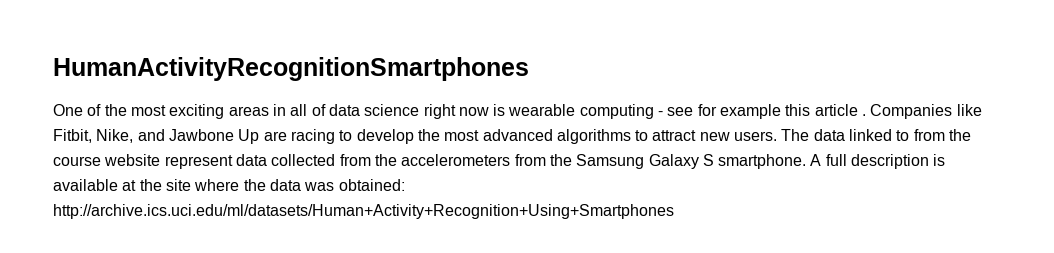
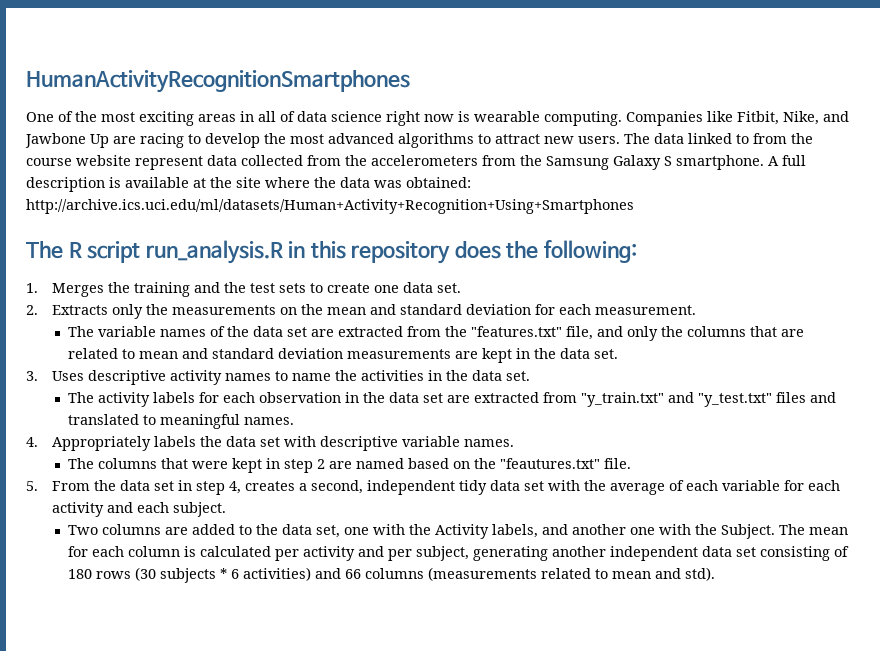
- One of the most exciting areas in all of data science right now is wearable computing - see for example this article .
+ One of the most exciting areas in all of data science right now is wearable computing.
+ The R script run_analysis.R in this repository does the following:
+ 1. Merges the training and the test sets to create one data set.
+ 2. Extracts only the measurements on the mean and standard deviation for each measurement.
+ The variable names of the data set are extracted from the "features.txt" file, and only the columns that are related to mean and standard deviation measurements are kept in the data set.
+ 3. Uses descriptive activity names to name the activities in the data set.
+ The activity labels for each observation in the data set are extracted from "y_train.txt" and "y_test.txt" files and translated to meaningful names.
+ 4. Appropriately labels the data set with descriptive variable names.
+ The columns that were kept in step 2 are named based on the "feautures.txt" file.
+ 5. From the data set in step 4, creates a second, independent tidy data set with the average of each variable for each activity and each subject.
+ Two columns are added to the data set, one with the Activity labels, and another one with the Subject. The mean for each column is calculated per activity and per subject, generating another independent data set consisting of 180 rows (30 subjects * 6 activities) and 66 columns (measurements related to mean and std).

